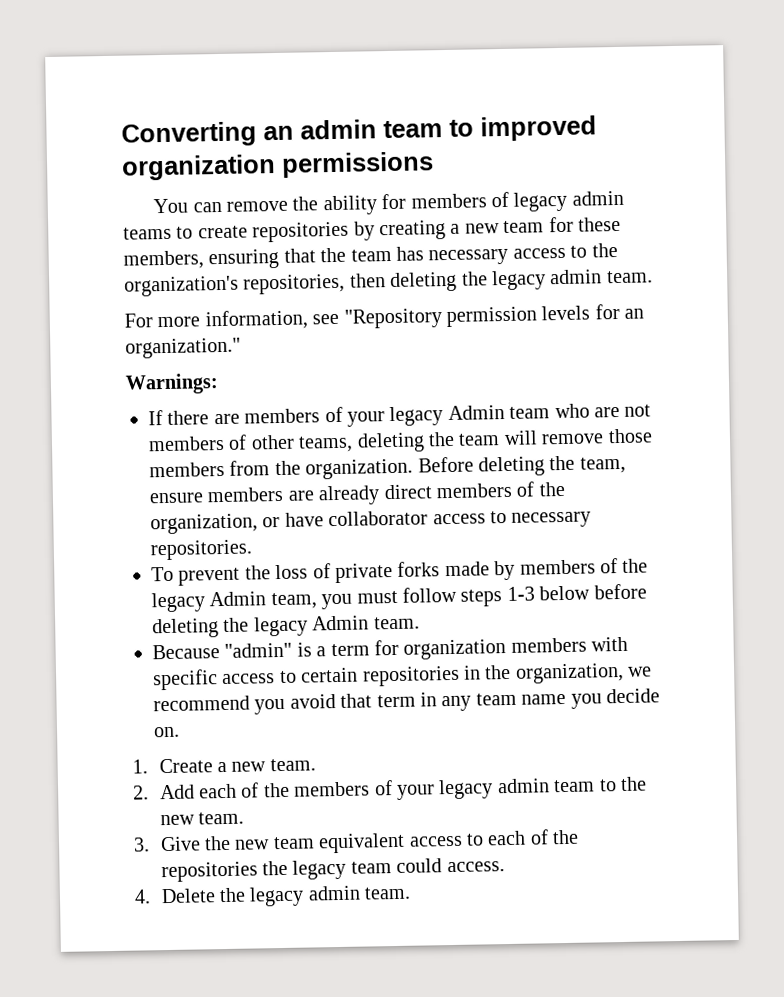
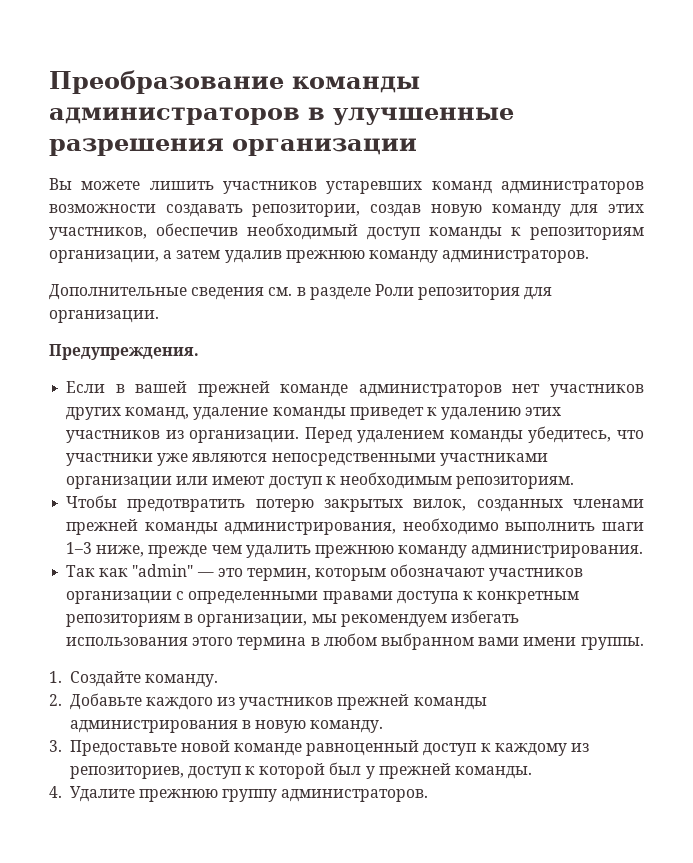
- Converting an admin team to improved organization permissions
- You can remove the ability for members of legacy admin teams to create repositories by creating a new team for these members, ensuring that the team has necessary access to the organization's repositories, then deleting the legacy admin team.
- For more information, see "Repository permission levels for an organization."
- Warnings:
- If there are members of your legacy Admin team who are not members of other teams, deleting the team will remove those members from the organization. Before deleting the team, ensure members are already direct members of the organization, or have collaborator access to necessary repositories.
- To prevent the loss of private forks made by members of the legacy Admin team, you must follow steps 1-3 below before deleting the legacy Admin team.
- Because "admin" is a term for organization members with specific access to certain repositories in the organization, we recommend you avoid that term in any team name you decide on.
- 1. Create a new team.
- 2. Add each of the members of your legacy admin team to the new team.
- 3. Give the new team equivalent access to each of the repositories the legacy team could access.
- 4. Delete the legacy admin team.
+ Преобразование команды администраторов в улучшенные разрешения организации
+ Вы можете лишить участников устаревших команд администраторов возможности создавать репозитории, создав новую команду для этих участников, обеспечив необходимый доступ команды к репозиториям организации, а затем удалив прежнюю команду администраторов.
+ Дополнительные сведения см. в разделе Роли репозитория для организации.
+ Предупреждения.
+ Если в вашей прежней команде администраторов нет участников других команд, удаление команды приведет к удалению этих участников из организации. Перед удалением команды убедитесь, что участники уже являются непосредственными участниками организации или имеют доступ к необходимым репозиториям.
+ Чтобы предотвратить потерю закрытых вилок, созданных членами прежней команды администрирования, необходимо выполнить шаги 1–3 ниже, прежде чем удалить прежнюю команду администрирования.
+ Так как "admin" — это термин, которым обозначают участников организации с определенными правами доступа к конкретным репозиториям в организации, мы рекомендуем избегать использования этого термина в любом выбранном вами имени группы.
+ 1. Создайте команду.
+ 2. Добавьте каждого из участников прежней команды администрирования в новую команду.
+ 3. Предоставьте новой команде равноценный доступ к каждому из репозиториев, доступ к которой был у прежней команды.
+ 4. Удалите прежнюю группу администраторов.

